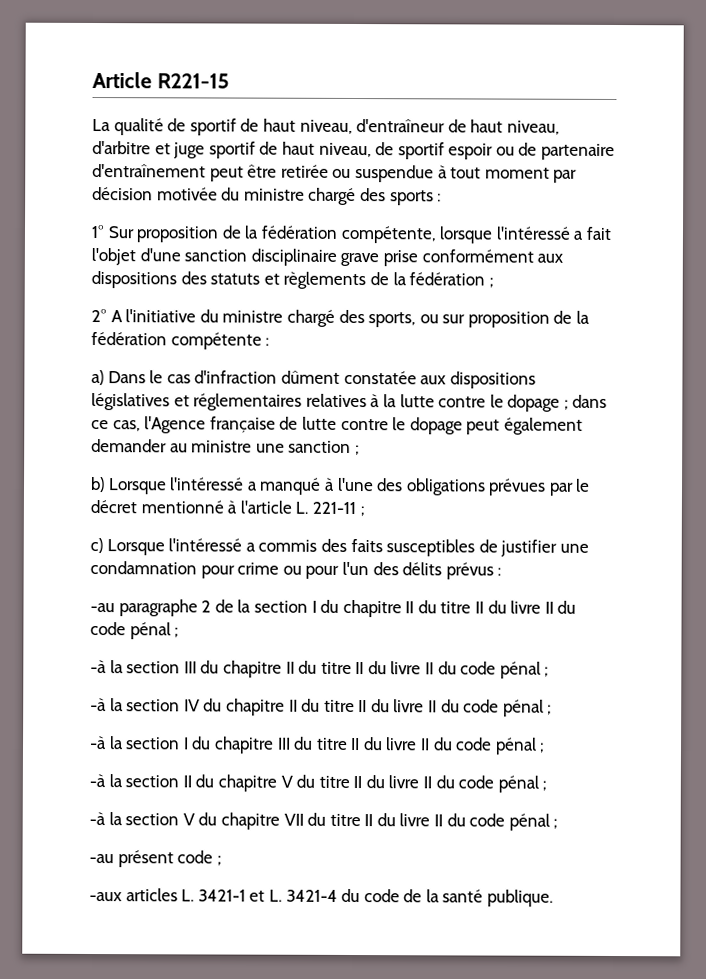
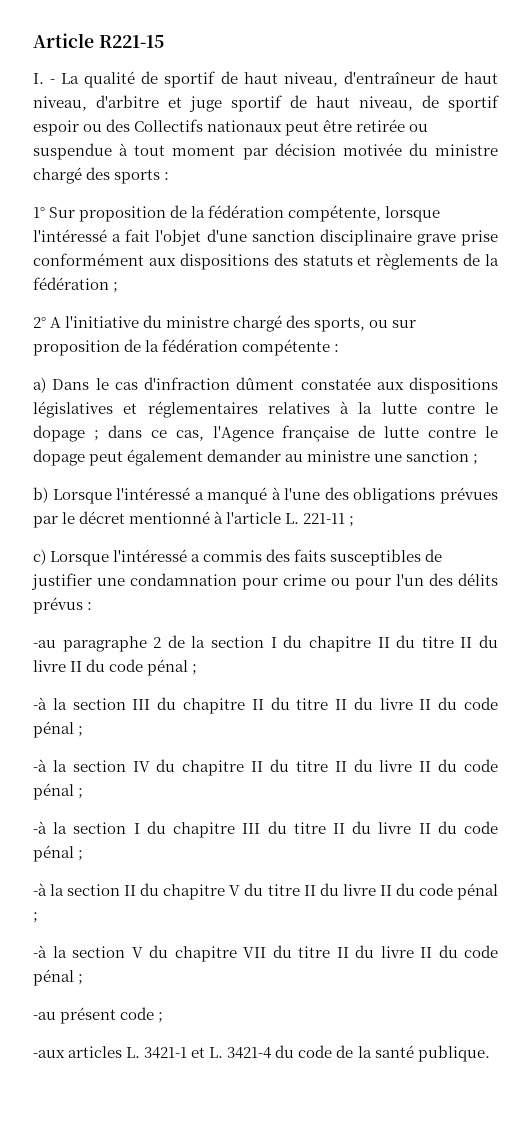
- La qualité de sportif de haut niveau, d'entraîneur de haut niveau, d'arbitre et juge sportif de haut niveau, de sportif espoir ou de partenaire d'entraînement peut être retirée ou suspendue à tout moment par décision motivée du ministre chargé des sports :
+ I. - La qualité de sportif de haut niveau, d'entraîneur de haut niveau, d'arbitre et juge sportif de haut niveau, de sportif espoir ou des Collectifs nationaux peut être retirée ou suspendue à tout moment par décision motivée du ministre chargé des sports :

